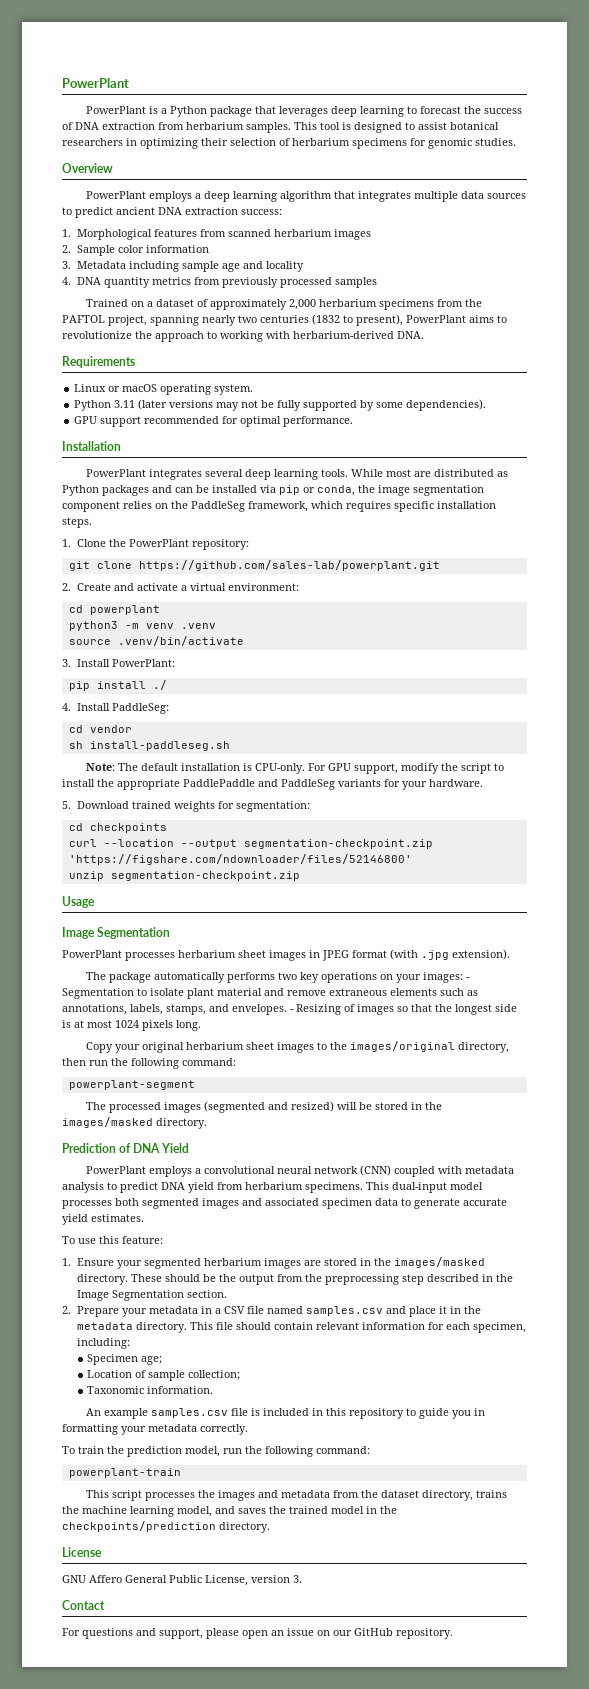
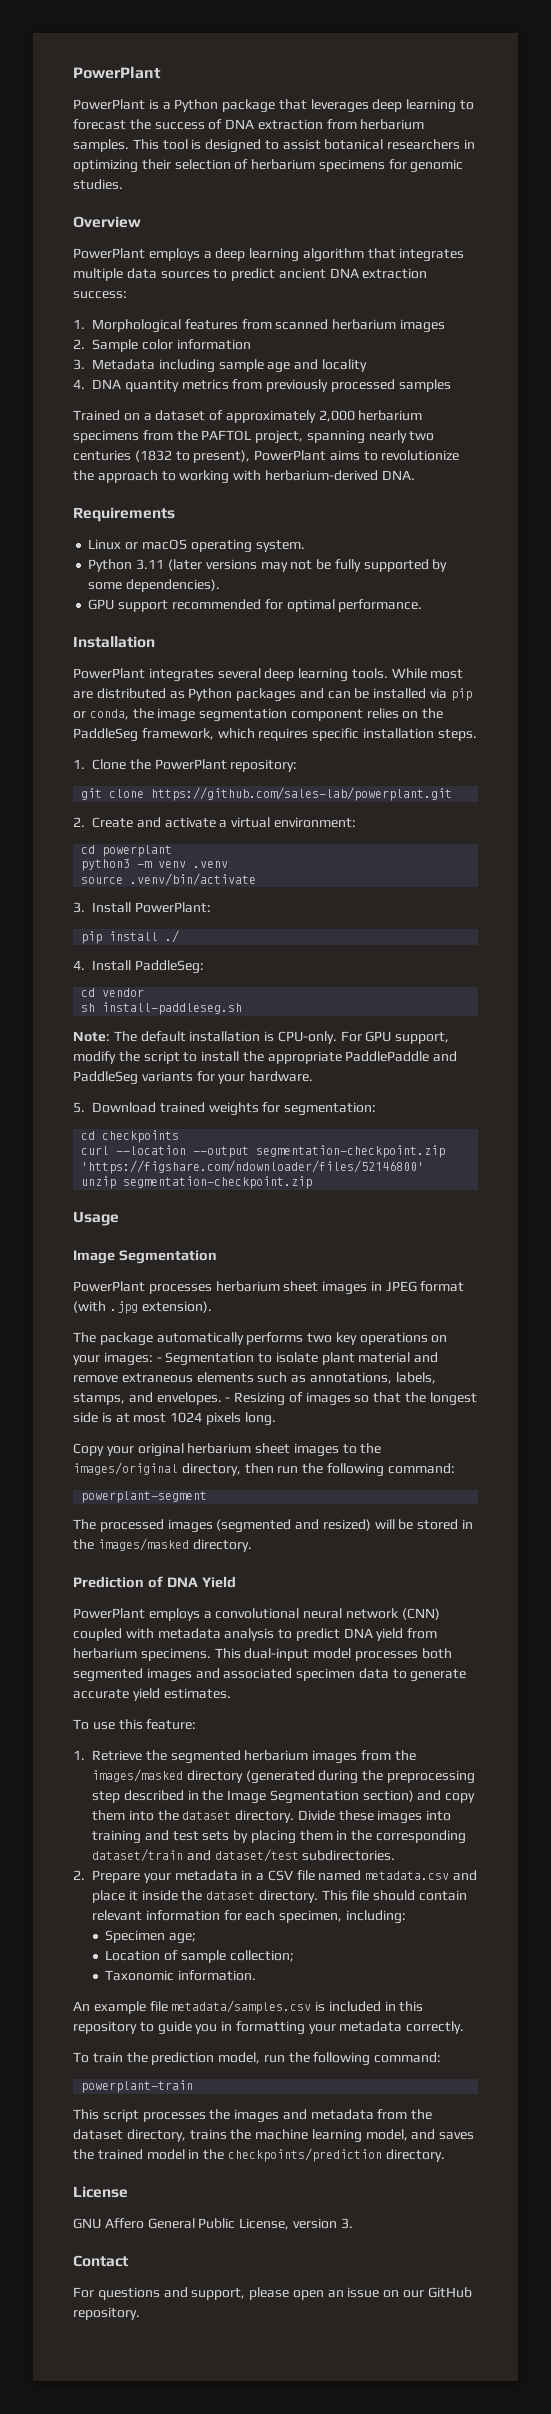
- 1. Ensure your segmented herbarium images are stored in the images/masked directory. These should be the output from the preprocessing step described in the Image Segmentation section.
+ 1. Retrieve the segmented herbarium images from the images/masked directory (generated during the preprocessing step described in the Image Segmentation section) and copy them into the dataset directory. Divide these images into training and test sets by placing them in the corresponding dataset/train and dataset/test subdirectories.
- 2. Prepare your metadata in a CSV file named samples.csv and place it in the metadata directory.
+ 2. Prepare your metadata in a CSV file named metadata.csv and place it inside the dataset directory.
- An example samples.csv file is included in this repository to guide you in formatting your metadata correctly.
+ An example file metadata/samples.csv is included in this repository to guide you in formatting your metadata correctly.

